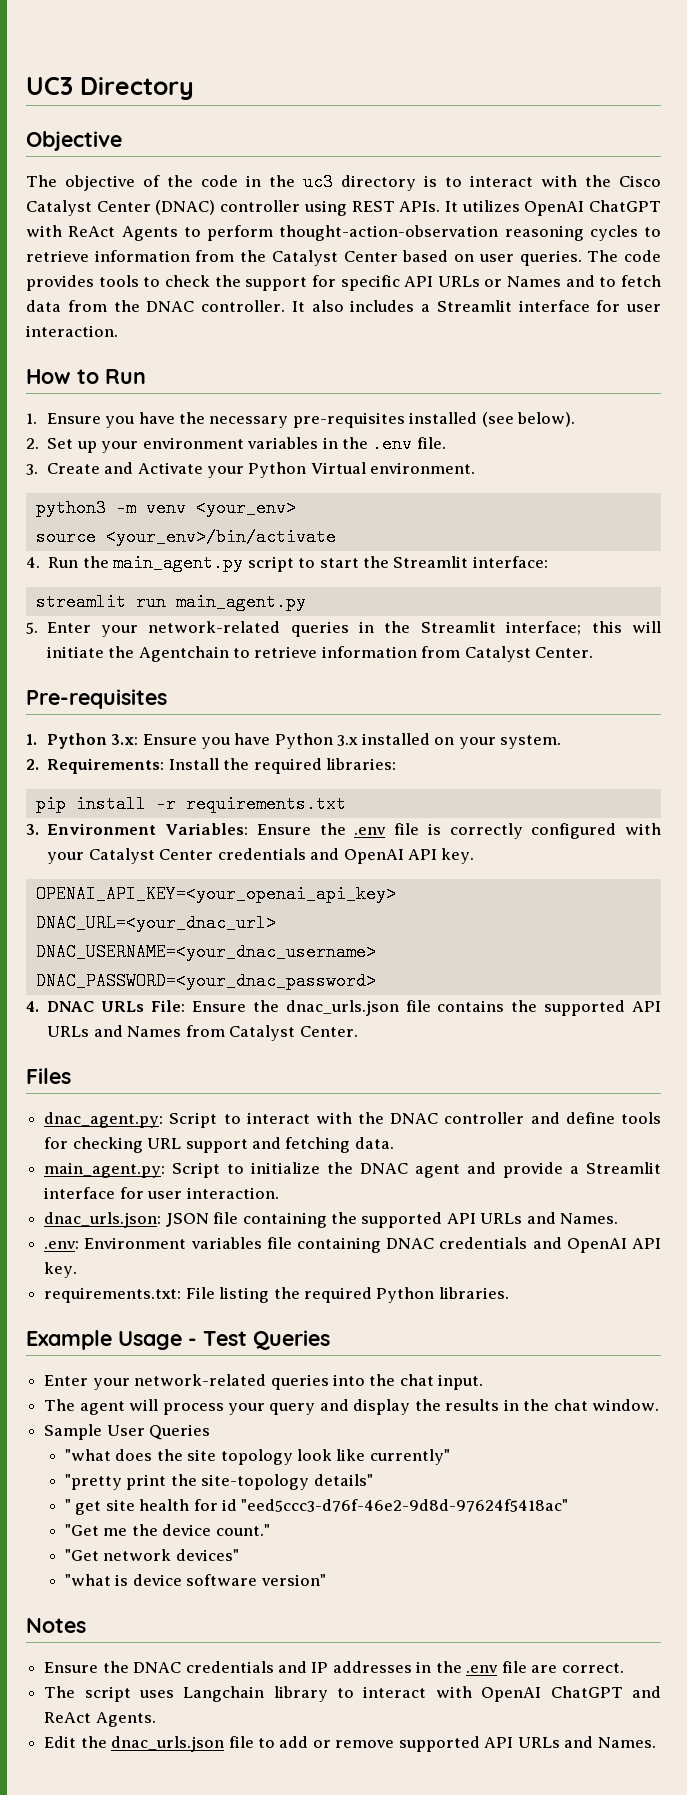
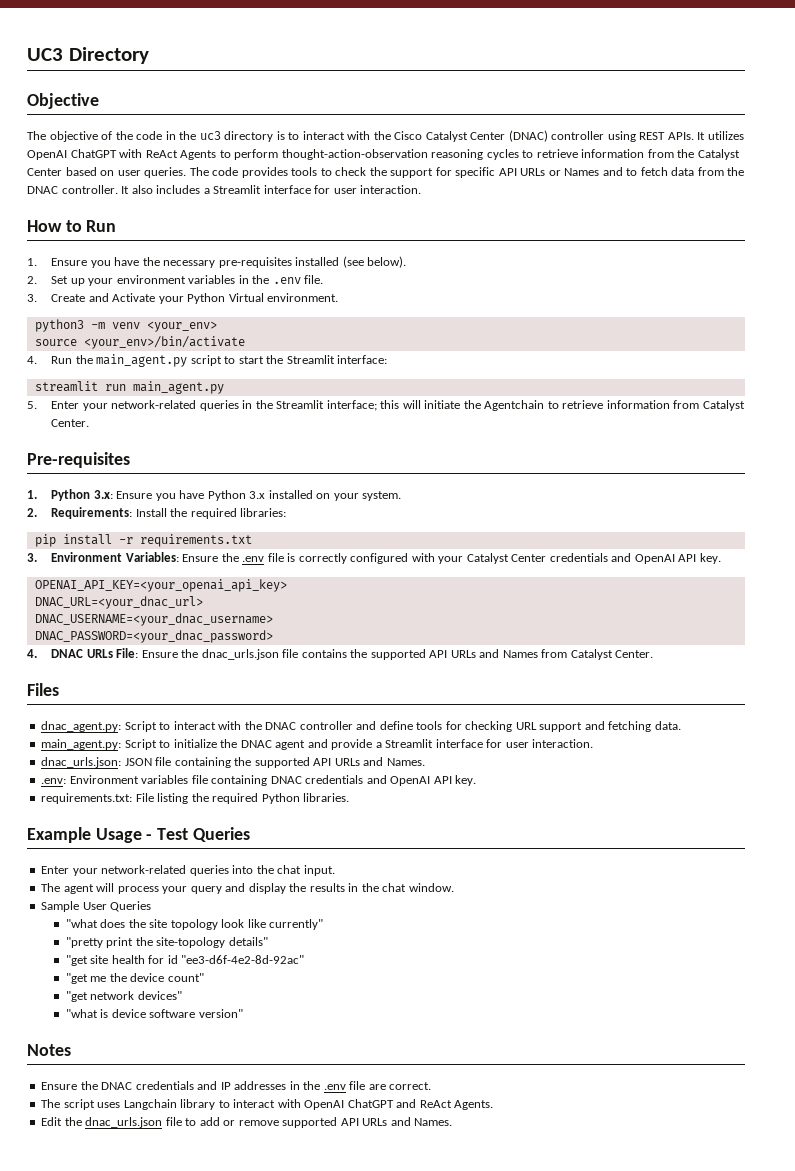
- " get site health for id "eed5ccc3-d76f-46e2-9d8d-97624f5418ac"
- "Get me the device count."
- "Get network devices"
+ "get site health for id "ee3-d6f-4e2-8d-92ac"
+ "get me the device count"
+ "get network devices"

